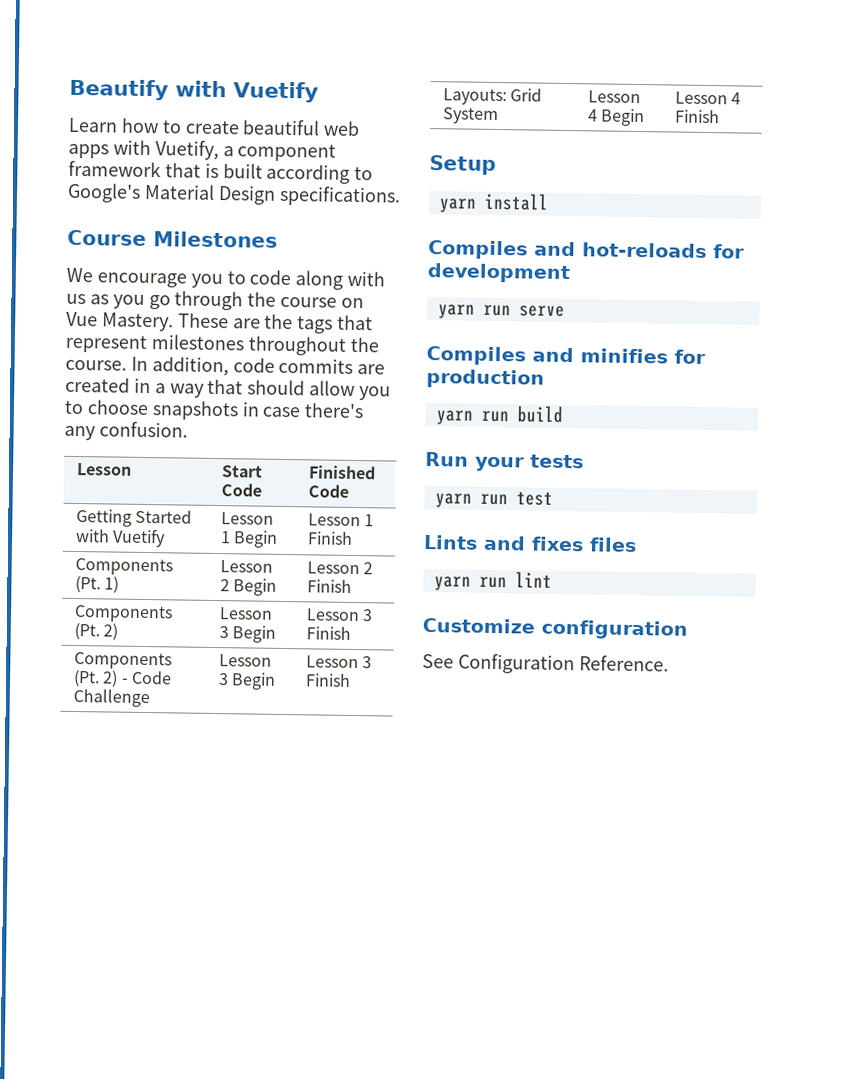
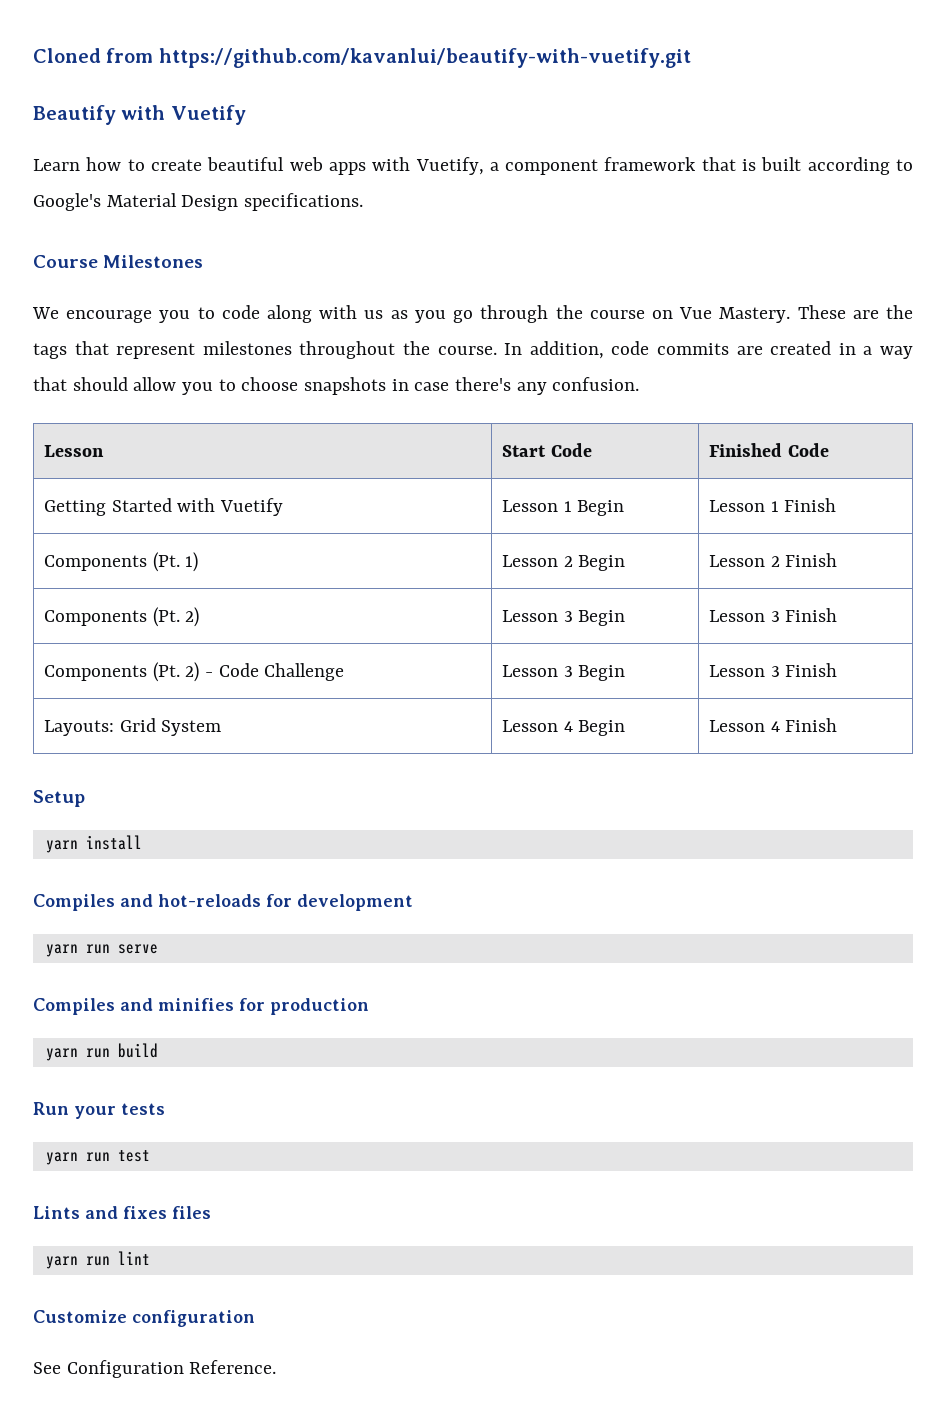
+ Cloned from https://github.com/kavanlui/beautify-with-vuetify.git

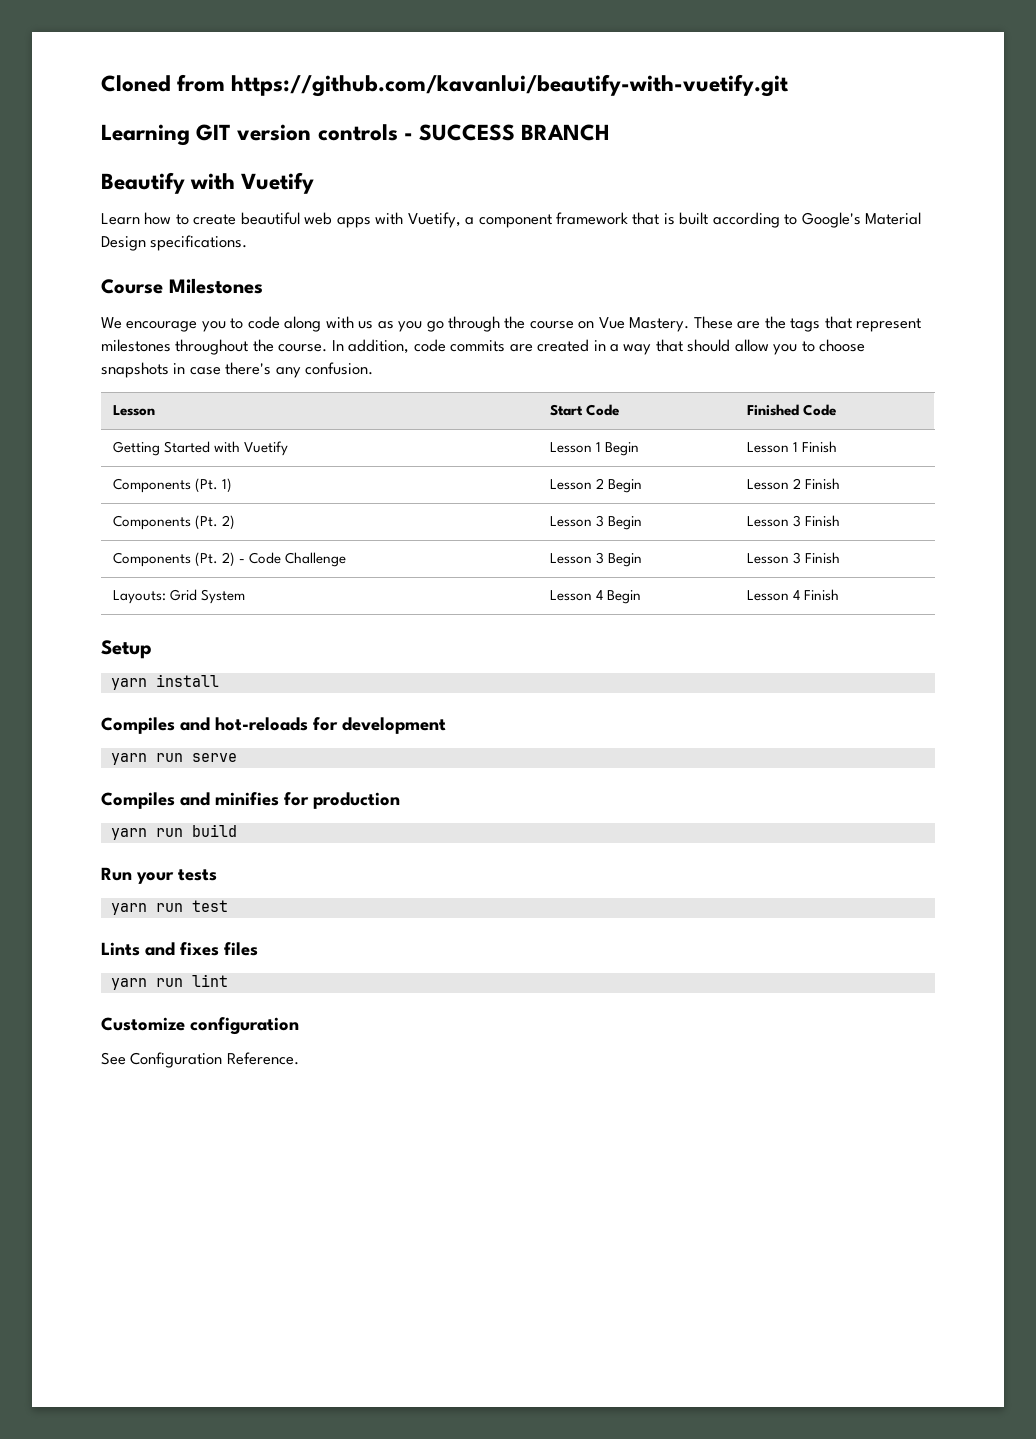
+ Learning GIT version controls - SUCCESS BRANCH

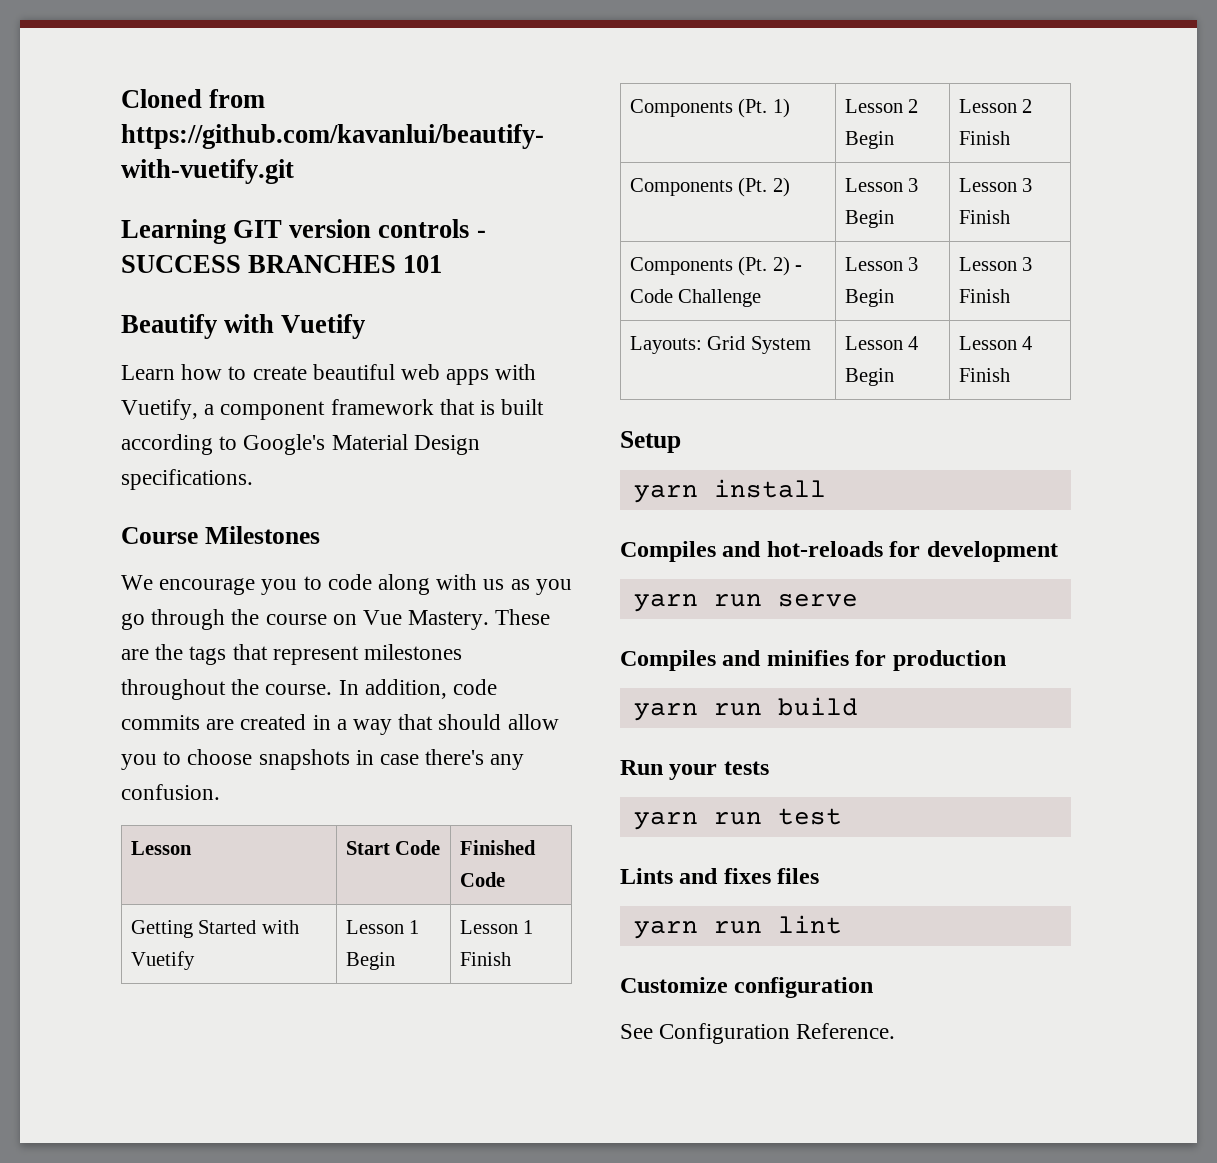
- Learning GIT version controls - SUCCESS BRANCH
+ Learning GIT version controls - SUCCESS BRANCHES 101

